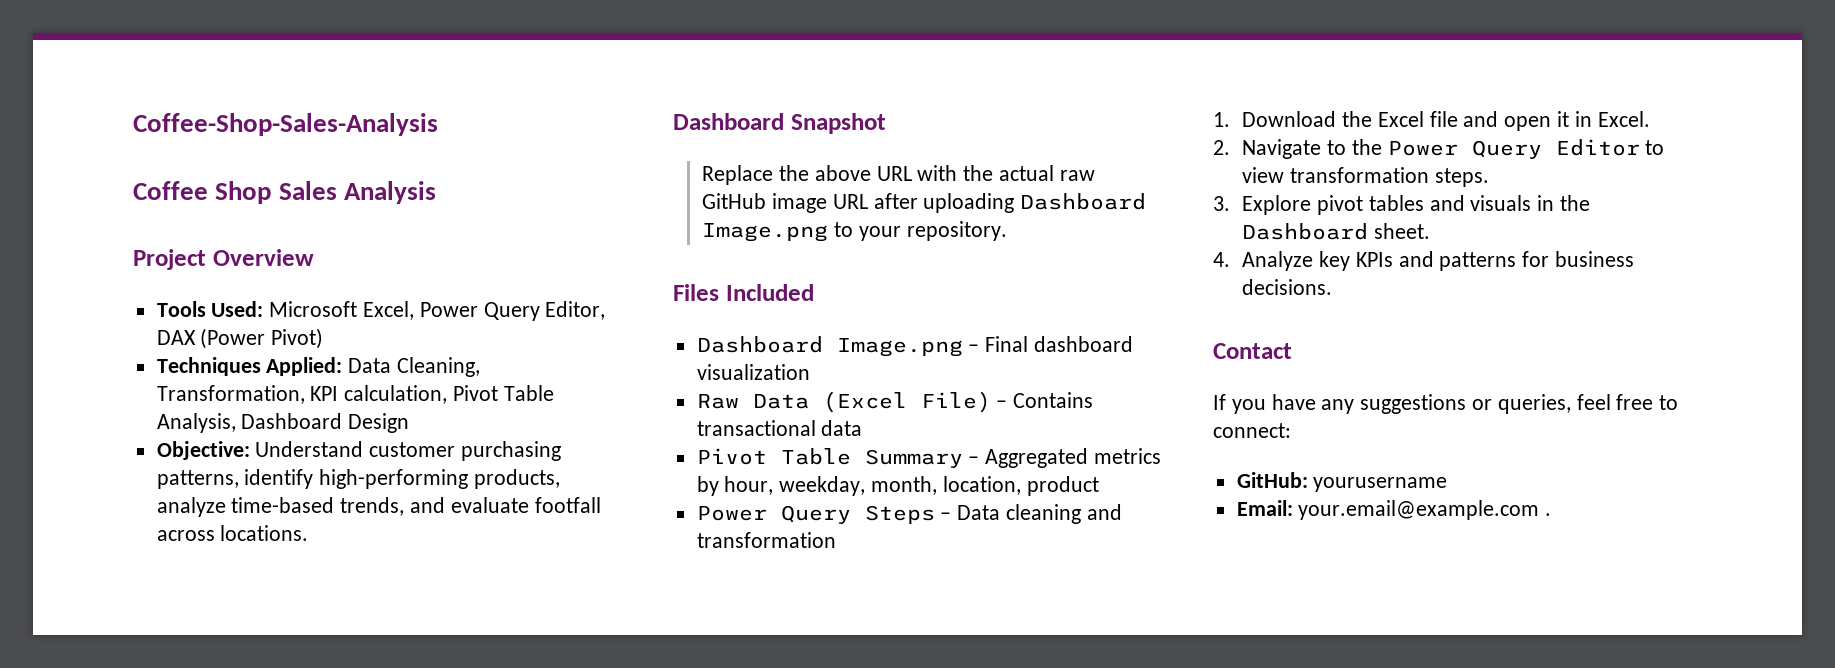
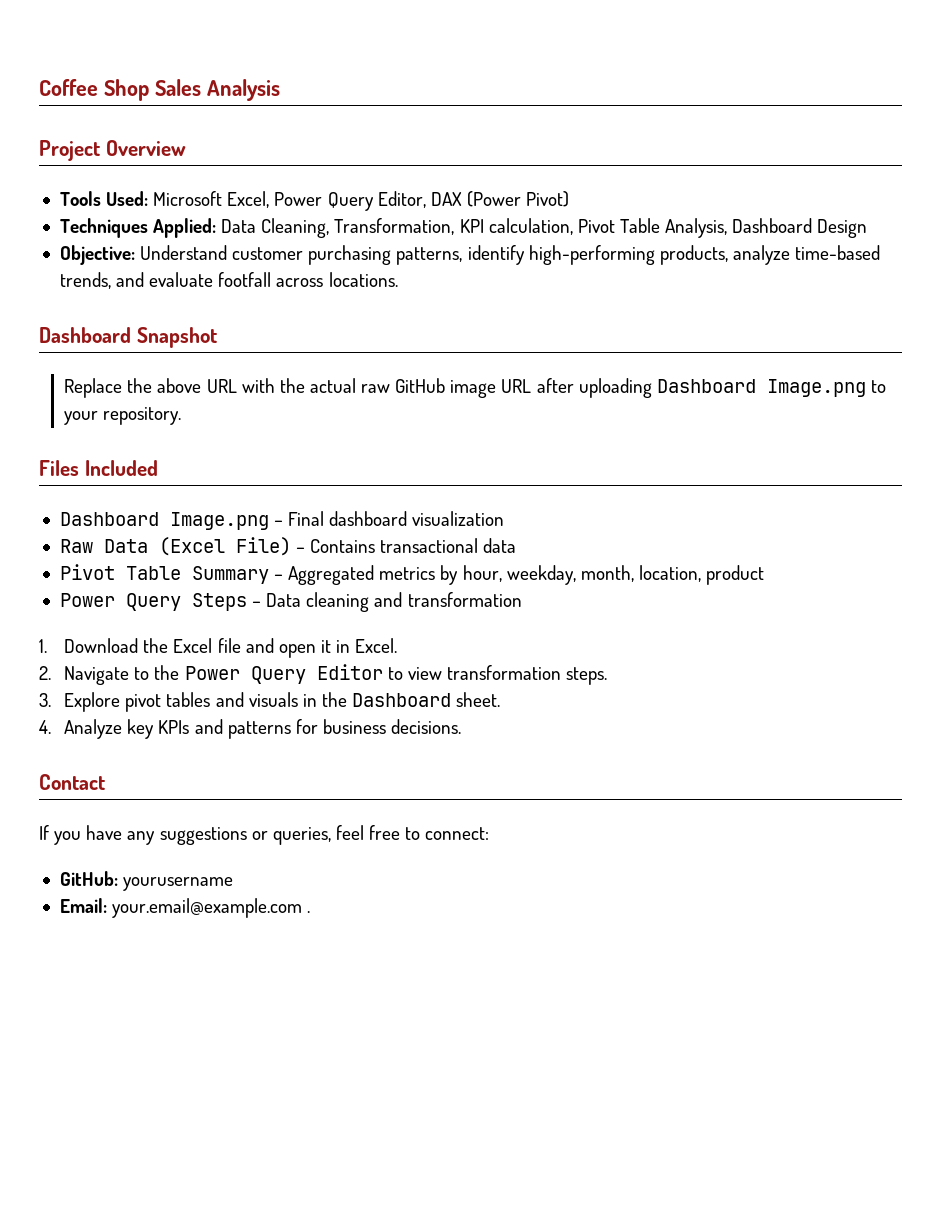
- Coffee-Shop-Sales-Analysis

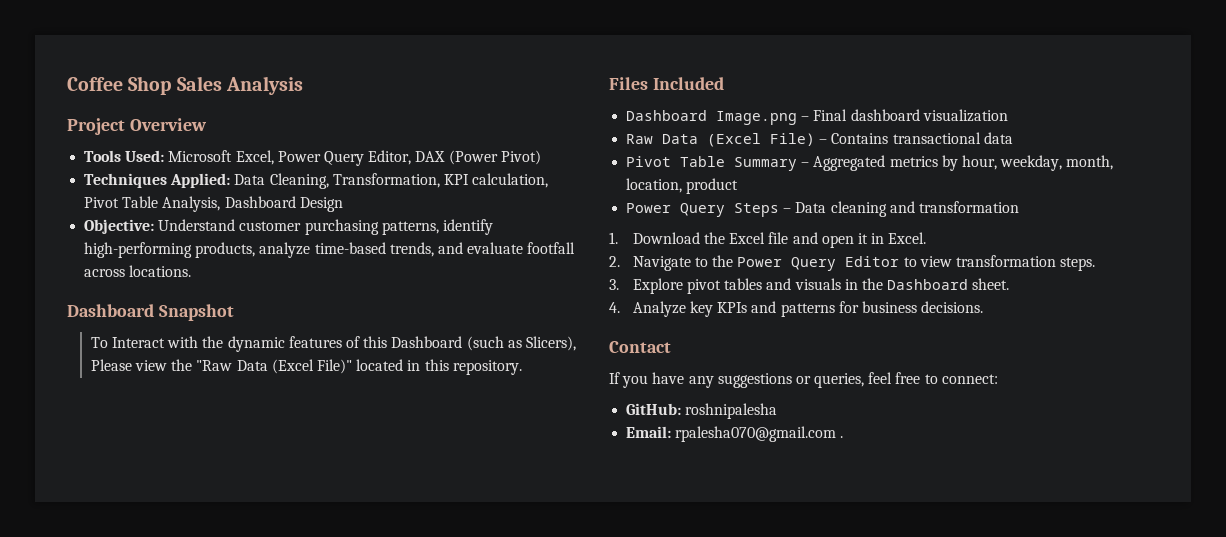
- Replace the above URL with the actual raw GitHub image URL after uploading Dashboard Image.png to your repository.
+ To Interact with the dynamic features of this Dashboard (such as Slicers), Please view the "Raw Data (Excel File)" located in this repository.
- GitHub: yourusername
+ GitHub: roshnipalesha
- Email: your.email@example.com .
+ Email: rpalesha070@gmail.com .

